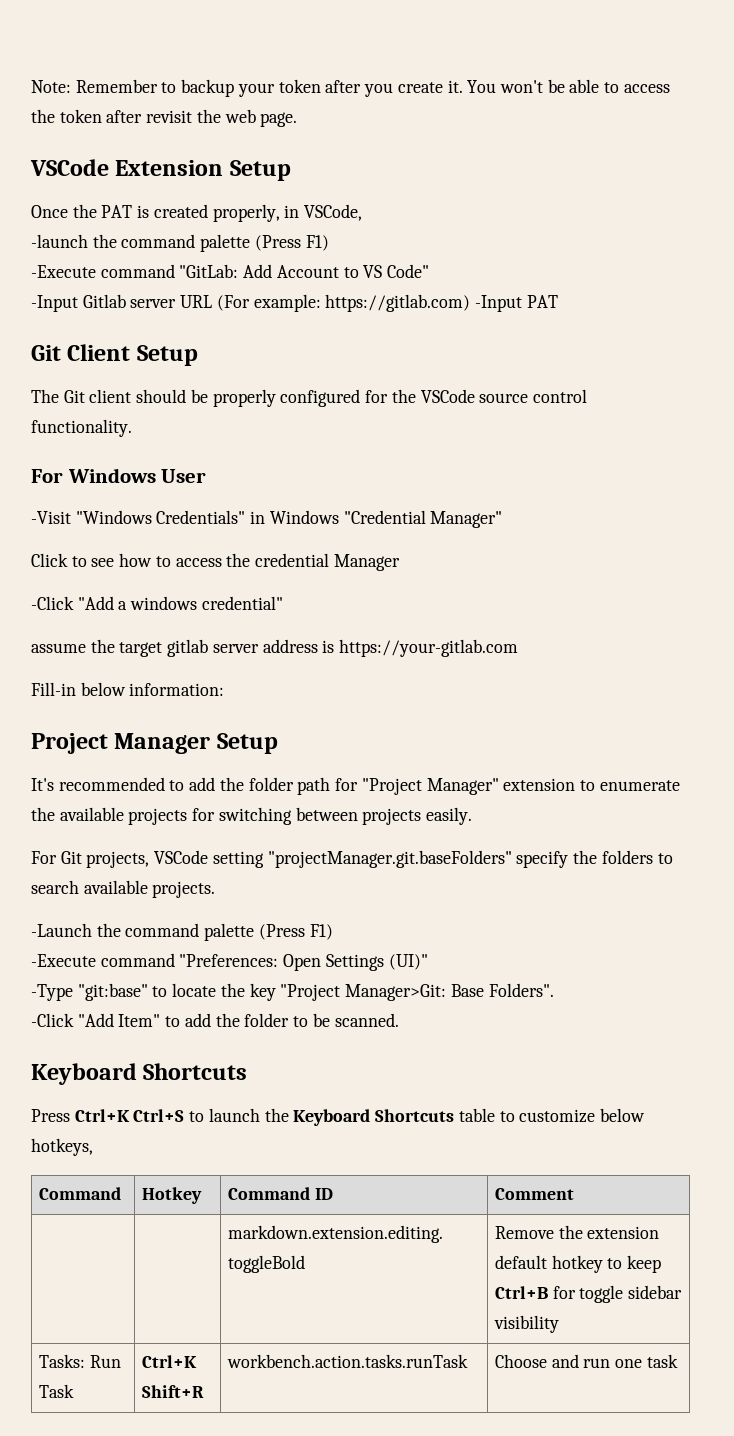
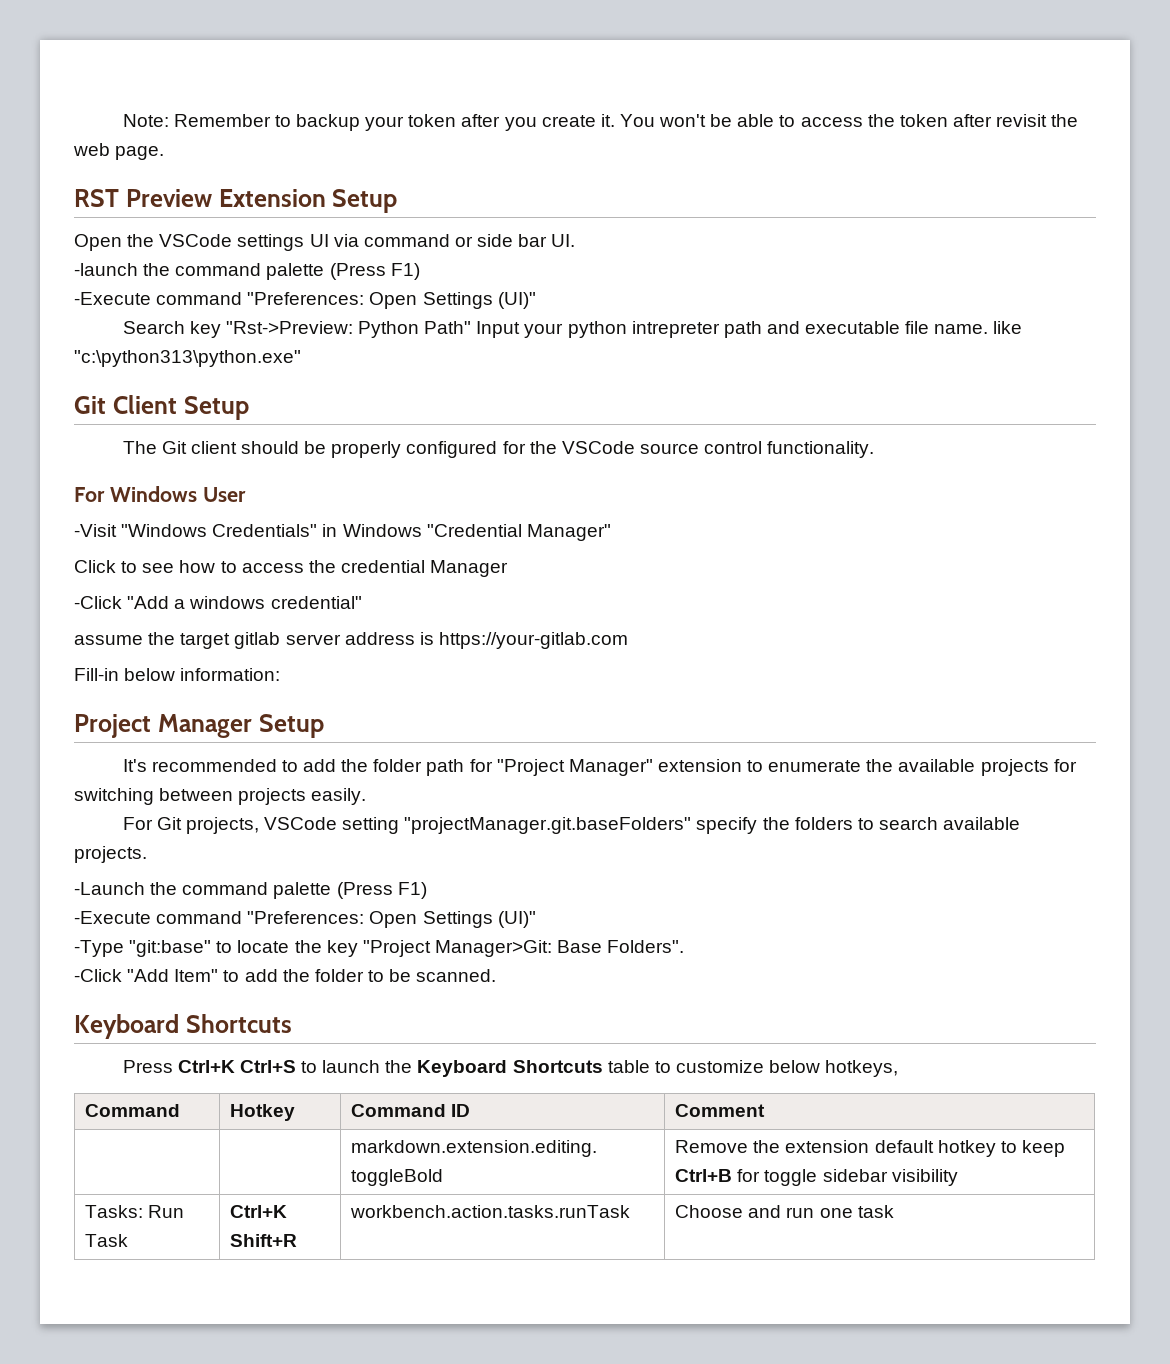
- VSCode Extension Setup
+ RST Preview Extension Setup
- Once the PAT is created properly, in VSCode,
+ Open the VSCode settings UI via command or side bar UI.
  -launch the command palette (Press F1)
- -Execute command "GitLab: Add Account to VS Code"
- -Input Gitlab server URL (For example: https://gitlab.com) -Input PAT
+ -Execute command "Preferences: Open Settings (UI)"
+ Search key "Rst->Preview: Python Path" Input your python intrepreter path and executable file name. like "c:\python313\python.exe"

